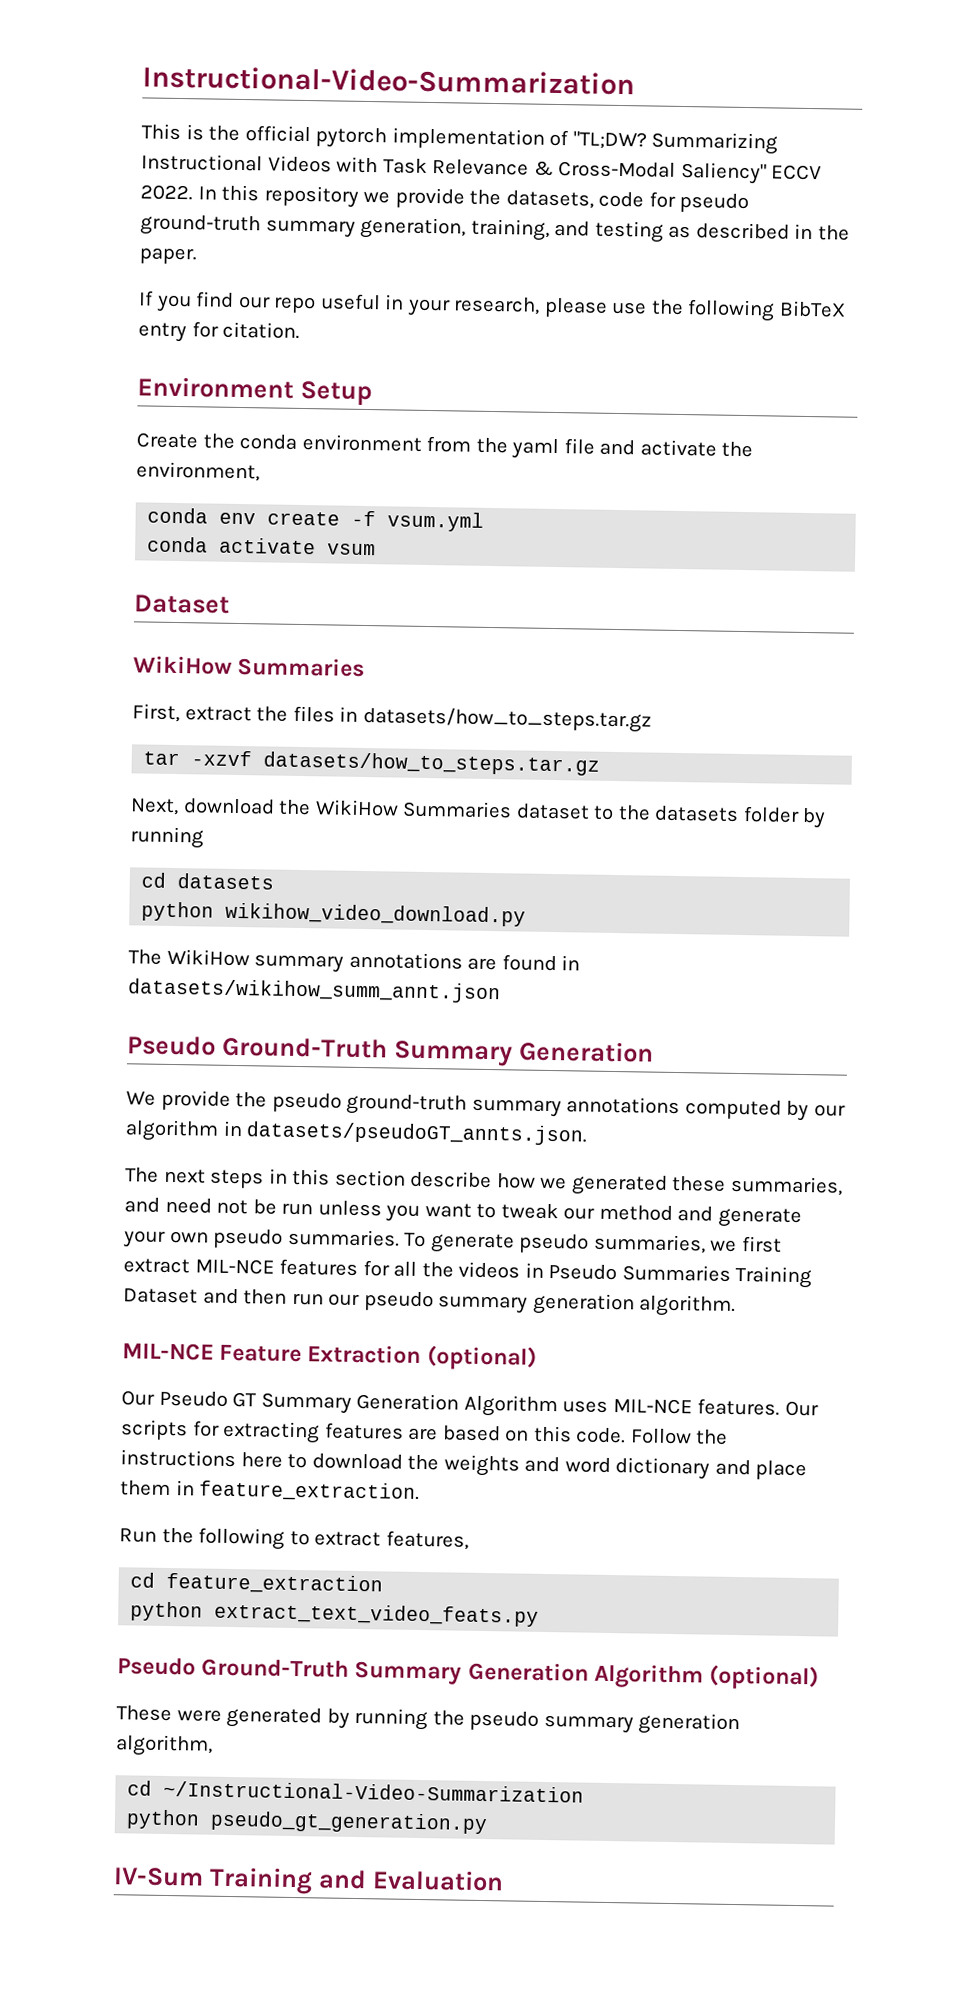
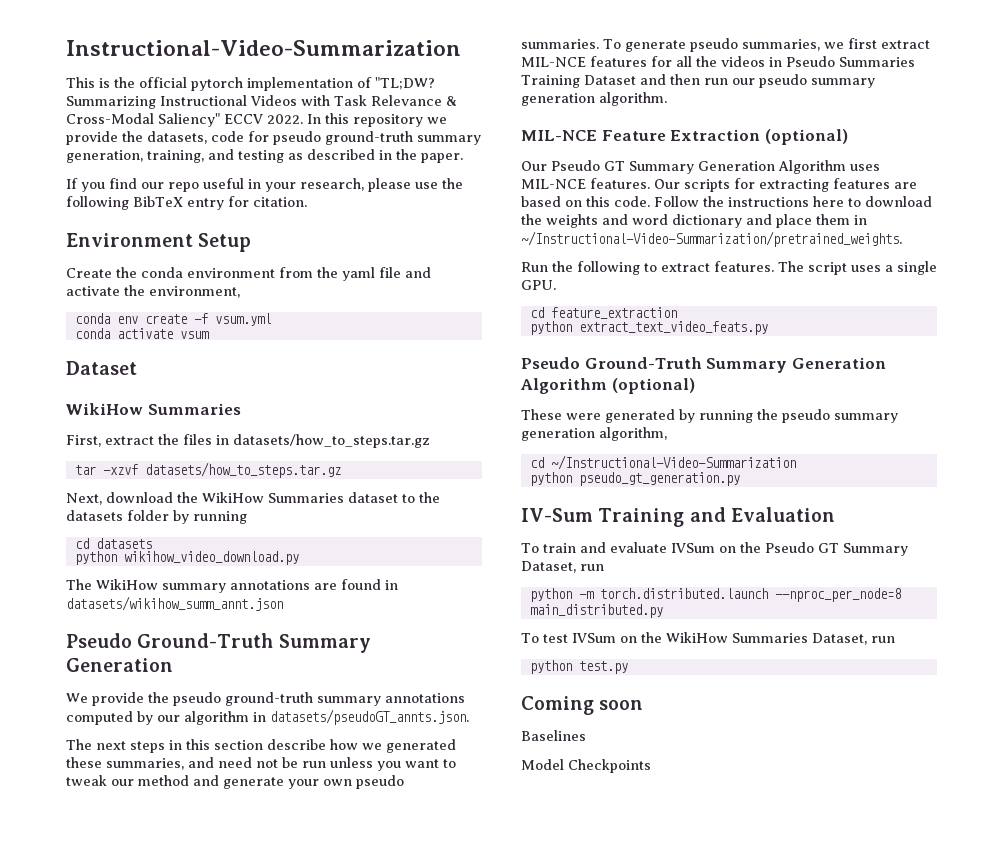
- Follow the instructions here to download the weights and word dictionary and place them in feature_extraction.
+ Follow the instructions here to download the weights and word dictionary and place them in ~/Instructional-Video-Summarization/pretrained_weights.
- Run the following to extract features,
+ Run the following to extract features. The script uses a single GPU.
+ To train and evaluate IVSum on the Pseudo GT Summary Dataset, run
+ python -m torch.distributed.launch --nproc_per_node=8 main_distributed.py
+ To test IVSum on the WikiHow Summaries Dataset, run
+ python test.py
+ Coming soon
+ Baselines
+ Model Checkpoints

